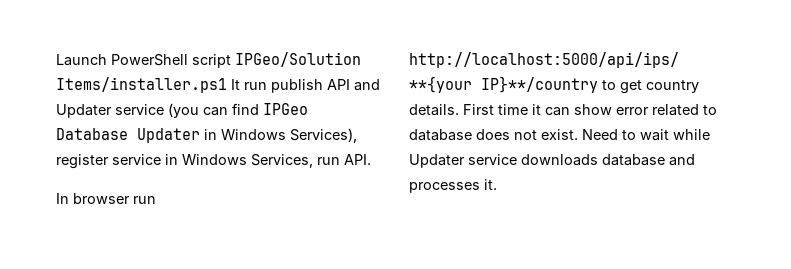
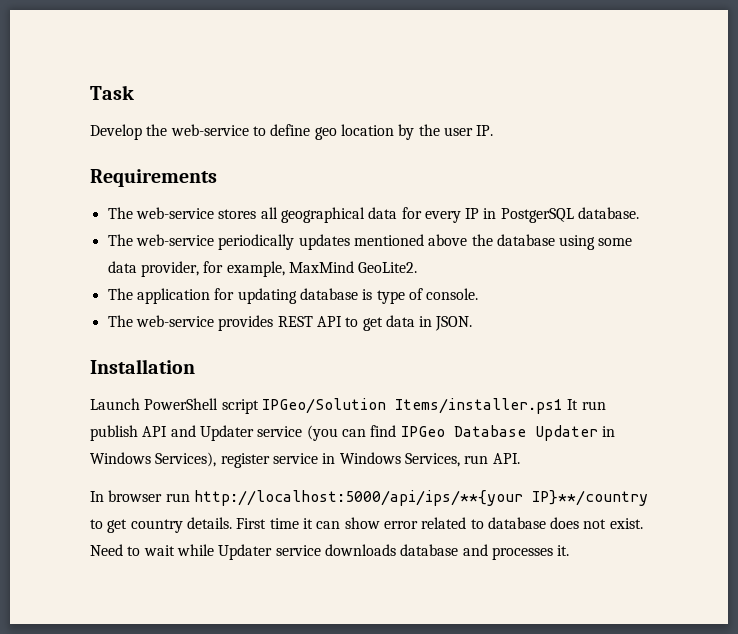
+ Task
+ Develop the web-service to define geo location by the user IP.
+ Requirements
+ The web-service stores all geographical data for every IP in PostgerSQL database.
+ The web-service periodically updates mentioned above the database using some data provider, for example, MaxMind GeoLite2.
+ The application for updating database is type of console.
+ The web-service provides REST API to get data in JSON.
+ Installation

